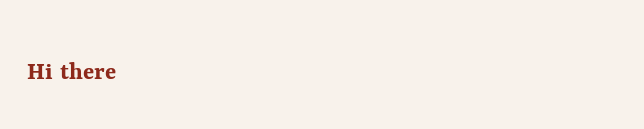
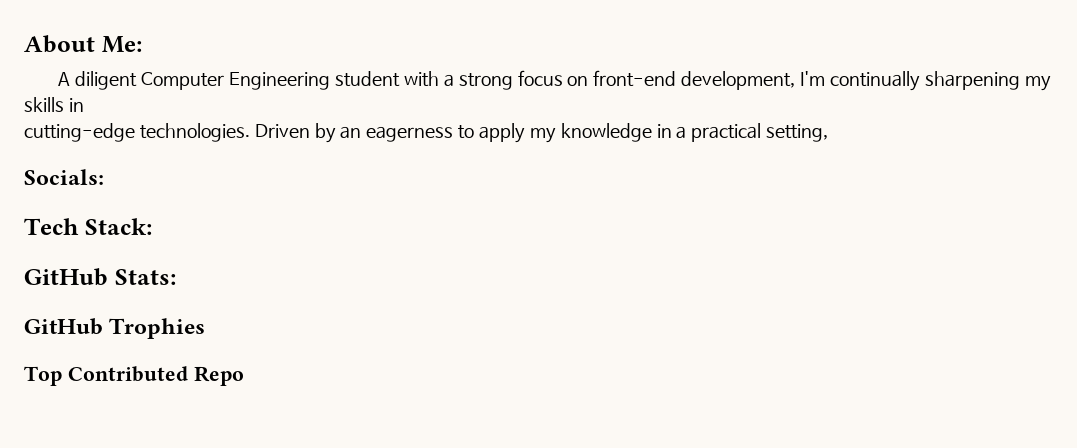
- Hi there
+ About Me:
+ A diligent Computer Engineering student with a strong focus on front-end development, I'm continually sharpening my skills in
+ cutting-edge technologies. Driven by an eagerness to apply my knowledge in a practical setting,
+ Socials:
+ Tech Stack:
+ GitHub Stats:
+ GitHub Trophies
+ Top Contributed Repo

